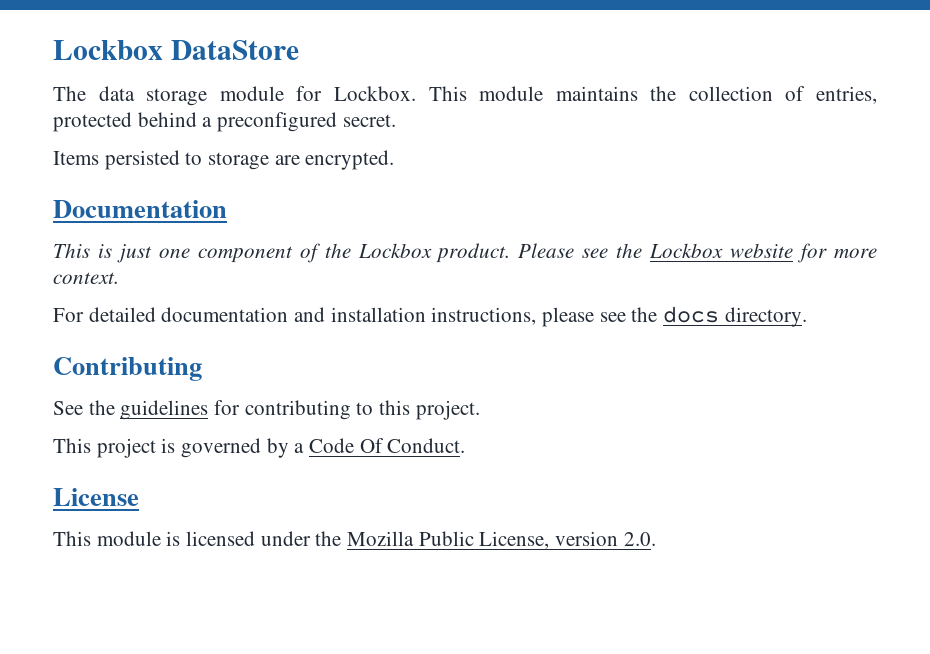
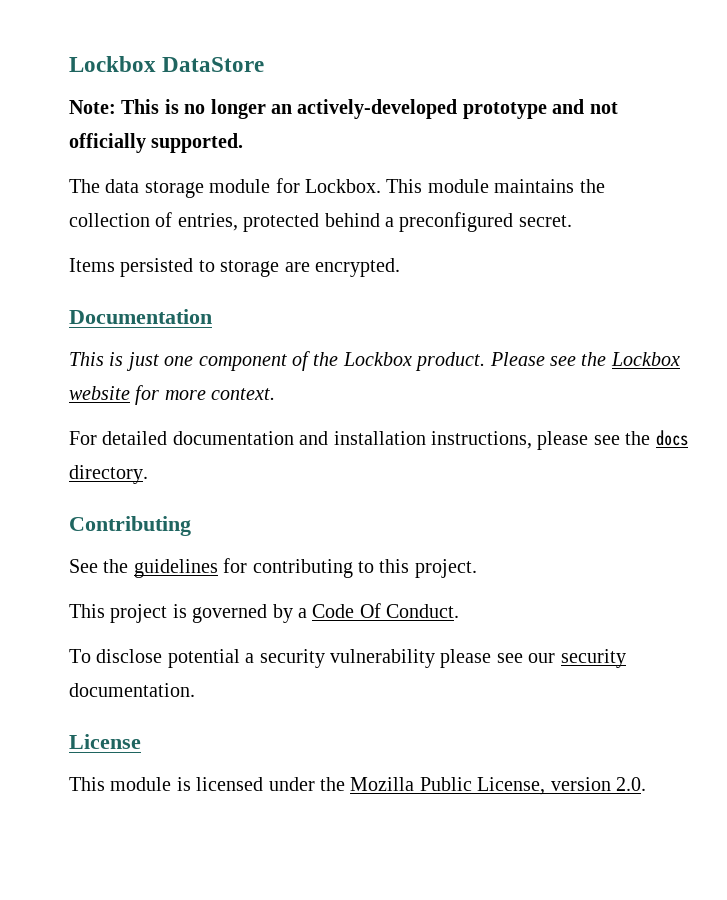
+ Note: This is no longer an actively-developed prototype and not officially supported.
+ To disclose potential a security vulnerability please see our security documentation.

